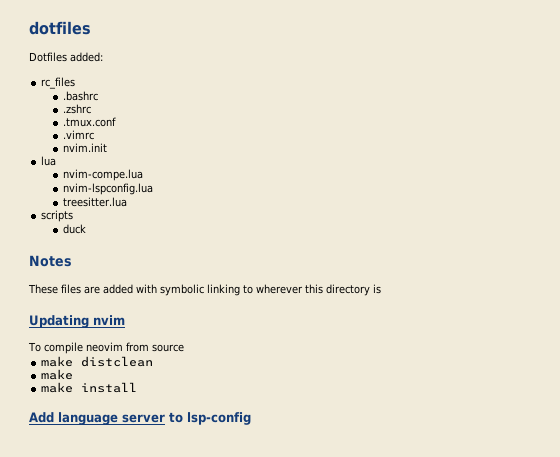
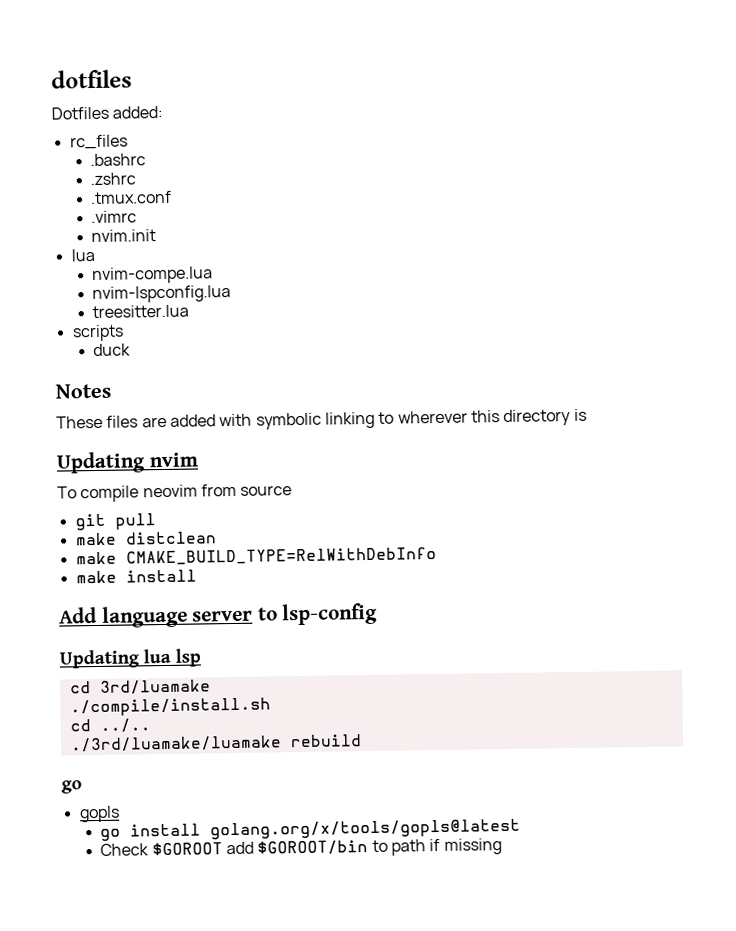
+ git pull
  make distclean
- make
+ make CMAKE_BUILD_TYPE=RelWithDebInfo
+ Updating lua lsp
+ cd 3rd/luamake
+ ./compile/install.sh
+ cd ../..
+ ./3rd/luamake/luamake rebuild
+ go
+ gopls
+ go install golang.org/x/tools/gopls@latest
+ Check $GOROOT add $GOROOT/bin to path if missing

